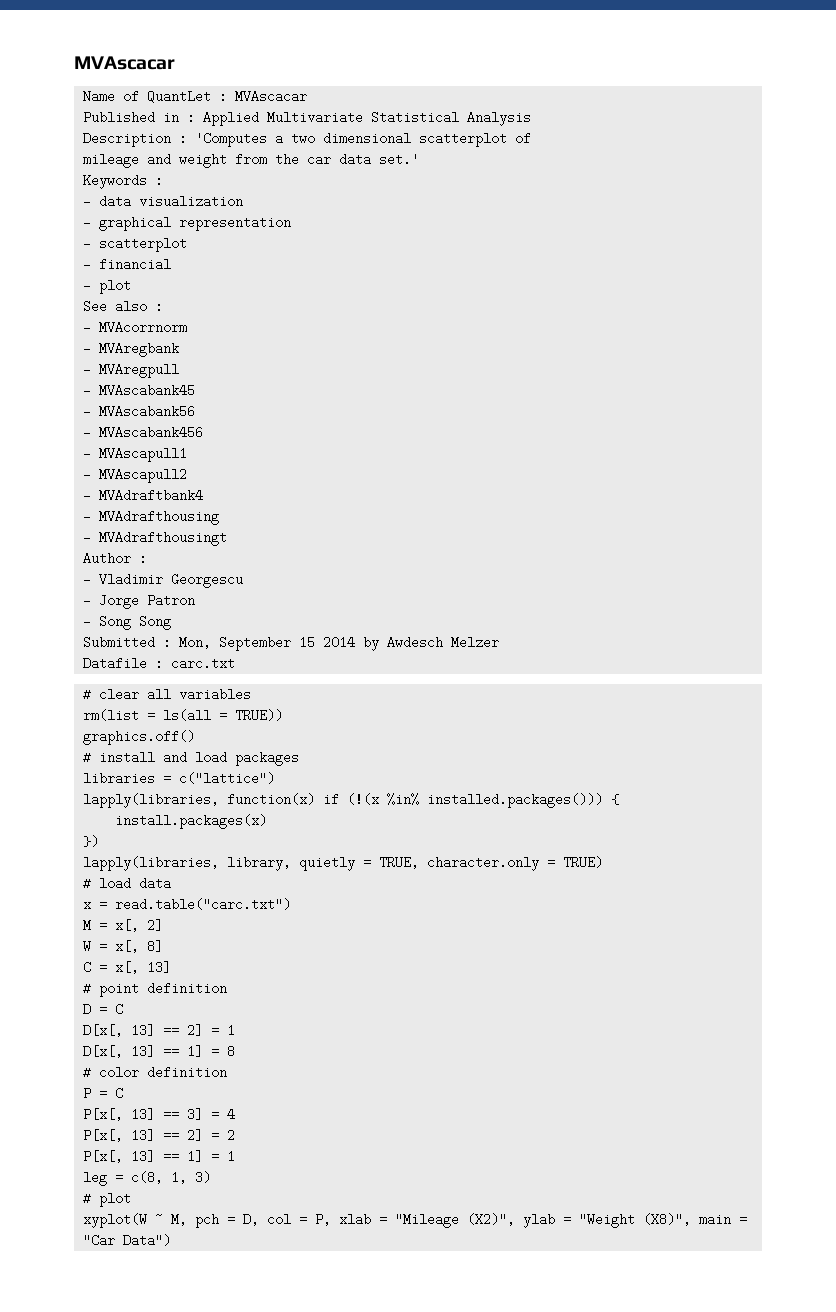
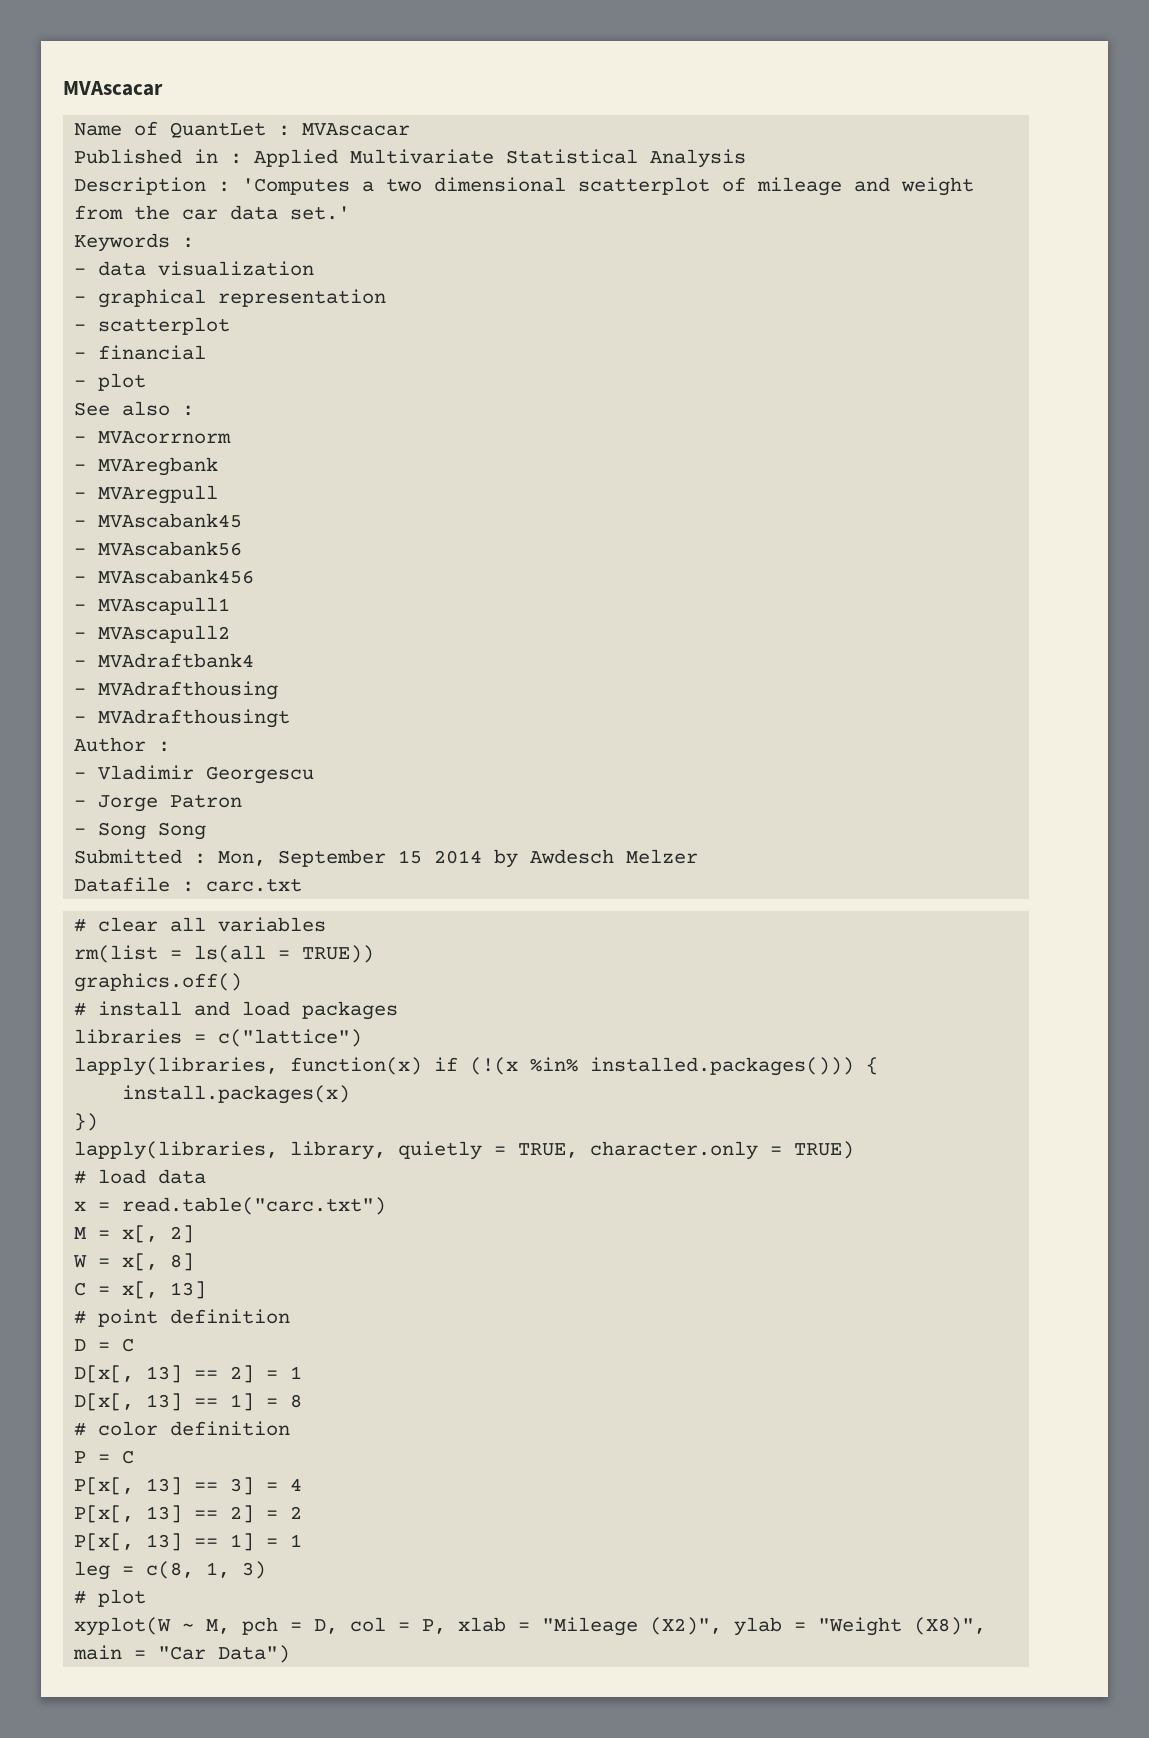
- Description : 'Computes a two dimensional scatterplot of
- mileage and weight from the car data set.'
+ Description : 'Computes a two dimensional scatterplot of mileage and weight from the car data set.'

